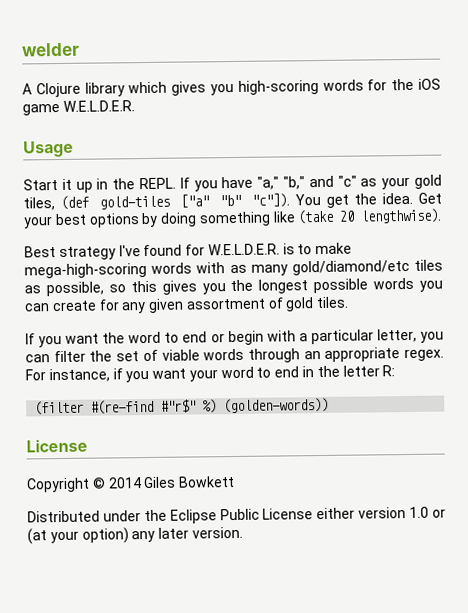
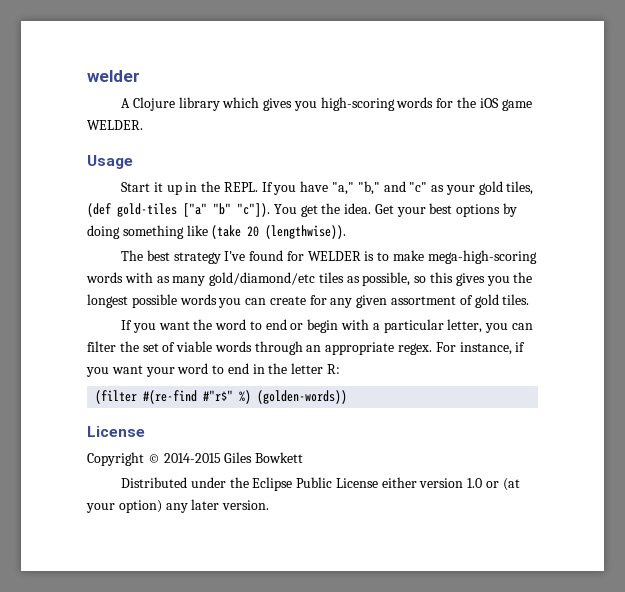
- A Clojure library which gives you high-scoring words for the iOS game W.E.L.D.E.R.
+ A Clojure library which gives you high-scoring words for the iOS game WELDER.
- Get your best options by doing something like (take 20 lengthwise).
- Best strategy I've found for W.E.L.D.E.R. is to make mega-high-scoring words with as many gold/diamond/etc tiles as possible, so this gives you the longest possible words you can create for any given assortment of gold tiles.
+ Get your best options by doing something like (take 20 (lengthwise)).
+ The best strategy I've found for WELDER is to make mega-high-scoring words with as many gold/diamond/etc tiles as possible, so this gives you the longest possible words you can create for any given assortment of gold tiles.
- Copyright © 2014 Giles Bowkett
+ Copyright © 2014-2015 Giles Bowkett

